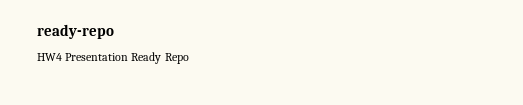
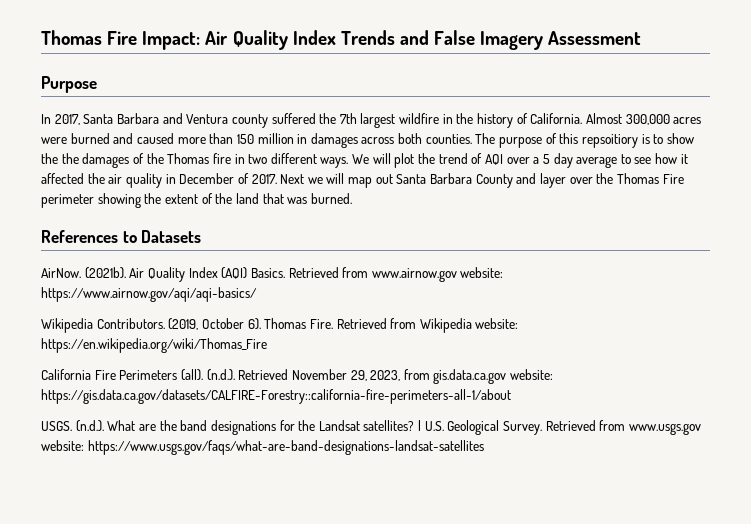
- ready-repo
- HW4 Presentation Ready Repo
+ Thomas Fire Impact: Air Quality Index Trends and False Imagery Assessment
+ Purpose
+ In 2017, Santa Barbara and Ventura county suffered the 7th largest wildfire in the history of California. Almost 300,000 acres were burned and caused more than 150 million in damages across both counties. The purpose of this repsoitiory is to show the the damages of the Thomas fire in two different ways. We will plot the trend of AQI over a 5 day average to see how it affected the air quality in December of 2017. Next we will map out Santa Barbara County and layer over the Thomas Fire perimeter showing the extent of the land that was burned.
+ References to Datasets
+ AirNow. (2021b). Air Quality Index (AQI) Basics. Retrieved from www.airnow.gov website: https://www.airnow.gov/aqi/aqi-basics/
+ Wikipedia Contributors. (2019, October 6). Thomas Fire. Retrieved from Wikipedia website: https://en.wikipedia.org/wiki/Thomas_Fire
+ California Fire Perimeters (all). (n.d.). Retrieved November 29, 2023, from gis.data.ca.gov website: https://gis.data.ca.gov/datasets/CALFIRE-Forestry::california-fire-perimeters-all-1/about
+ USGS. (n.d.). What are the band designations for the Landsat satellites? | U.S. Geological Survey. Retrieved from www.usgs.gov website: https://www.usgs.gov/faqs/what-are-band-designations-landsat-satellites

